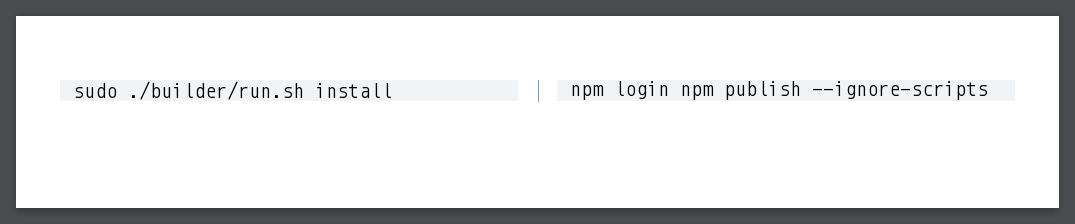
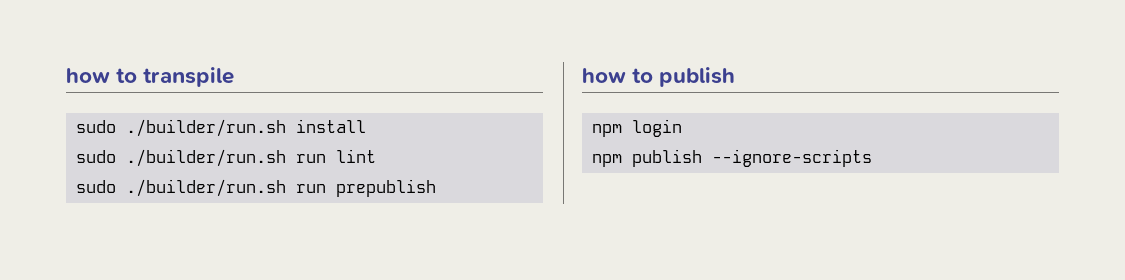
+ how to transpile
+ sudo ./builder/run.sh run lint
+ sudo ./builder/run.sh run prepublish
+ how to publish
- npm login npm publish --ignore-scripts
+ npm login
+ npm publish --ignore-scripts

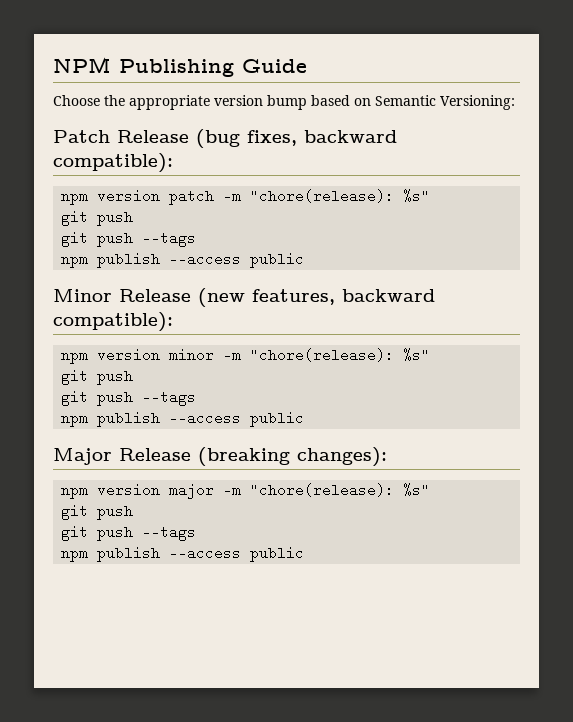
- how to transpile
- sudo ./builder/run.sh install
- sudo ./builder/run.sh run lint
- sudo ./builder/run.sh run prepublish
- how to publish
- npm login
- npm publish --ignore-scripts
+ NPM Publishing Guide
+ Choose the appropriate version bump based on Semantic Versioning:
+ Patch Release (bug fixes, backward compatible):
+ npm version patch -m "chore(release): %s"
+ git push
+ git push --tags
+ npm publish --access public
+ Minor Release (new features, backward compatible):
+ npm version minor -m "chore(release): %s"
+ git push
+ git push --tags
+ npm publish --access public
+ Major Release (breaking changes):
+ npm version major -m "chore(release): %s"
+ git push
+ git push --tags
+ npm publish --access public

